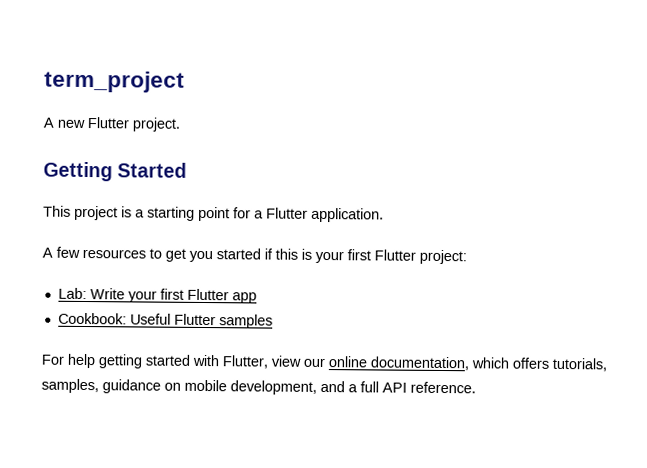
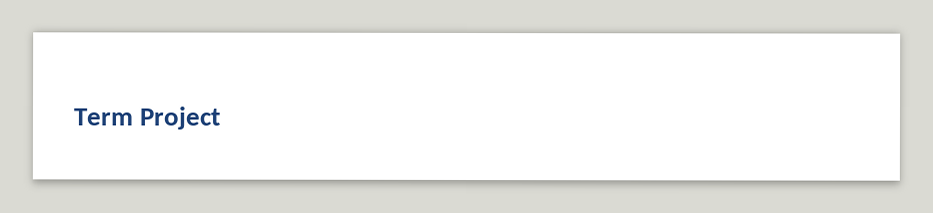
- term_project
- A new Flutter project.
- Getting Started
- This project is a starting point for a Flutter application.
- A few resources to get you started if this is your first Flutter project:
- Lab: Write your first Flutter app
- Cookbook: Useful Flutter samples
- For help getting started with Flutter, view our online documentation, which offers tutorials, samples, guidance on mobile development, and a full API reference.
+ Term Project

